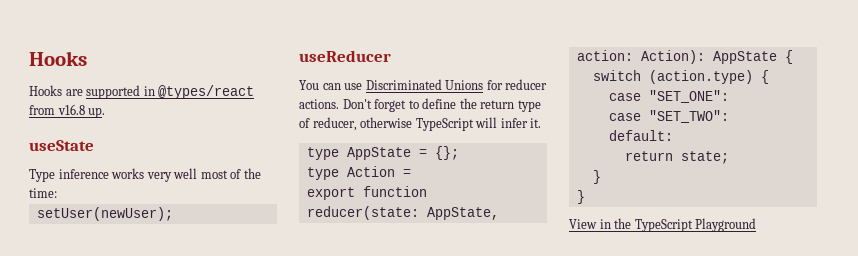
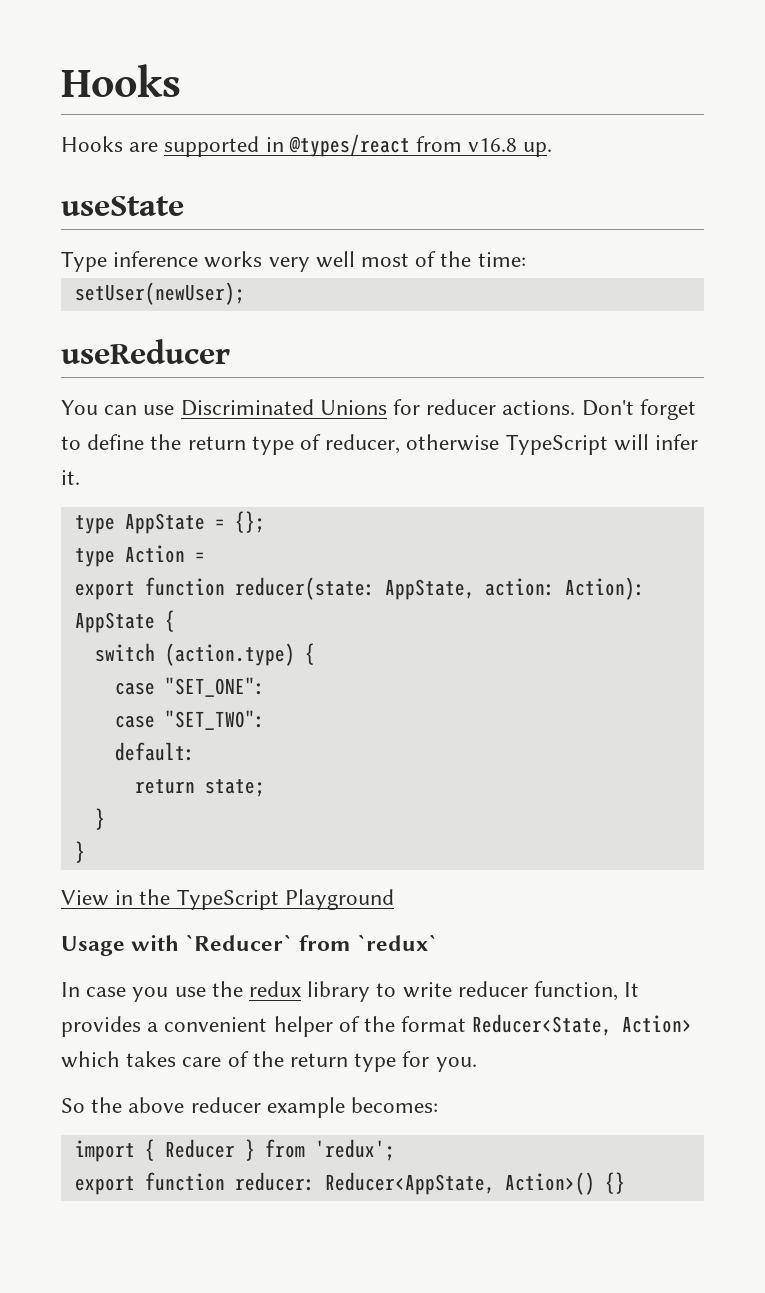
+ Usage with `Reducer` from `redux`
+ In case you use the redux library to write reducer function, It provides a convenient helper of the format Reducer<State, Action> which takes care of the return type for you.
+ So the above reducer example becomes:
+ import { Reducer } from 'redux';
+ export function reducer: Reducer<AppState, Action>() {}

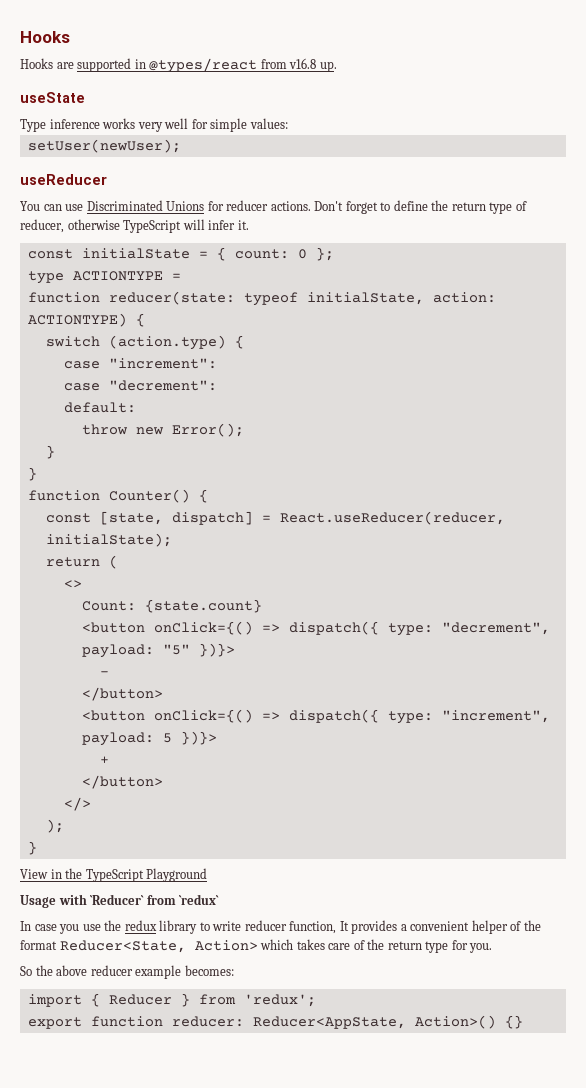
- Type inference works very well most of the time:
+ Type inference works very well for simple values:
- type AppState = {};
- type Action =
+ const initialState = { count: 0 };
+ type ACTIONTYPE =
- export function reducer(state: AppState, action: Action): AppState {
+ function reducer(state: typeof initialState, action: ACTIONTYPE) {
- case "SET_ONE":
- case "SET_TWO":
+ case "increment":
+ case "decrement":
- return state;
+ throw new Error();
+ function Counter() {
+ const [state, dispatch] = React.useReducer(reducer, initialState);
+ return (
+ <>
+ Count: {state.count}
+ <button onClick={() => dispatch({ type: "decrement", payload: "5" })}>
+ -
+ </button>
+ <button onClick={() => dispatch({ type: "increment", payload: 5 })}>
+ +
+ </button>
+ </>
+ );
+ }

